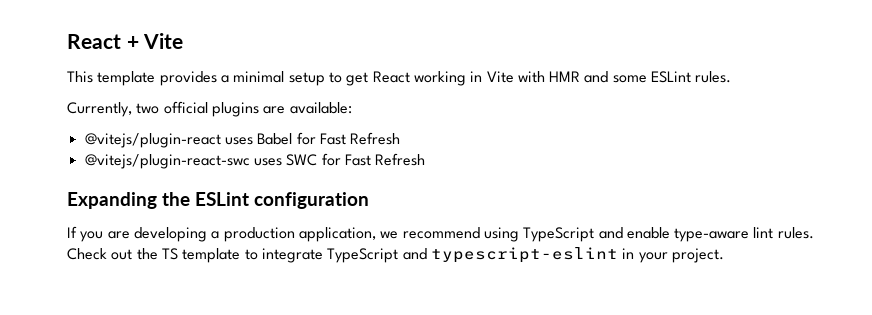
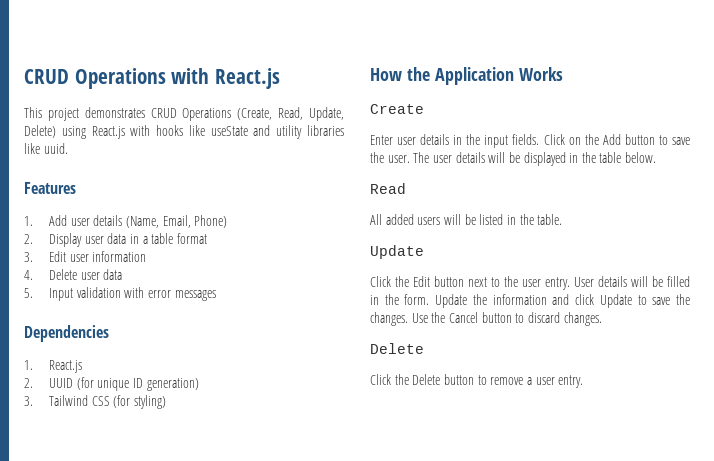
- React + Vite
- This template provides a minimal setup to get React working in Vite with HMR and some ESLint rules.
- Currently, two official plugins are available:
- @vitejs/plugin-react uses Babel for Fast Refresh
- @vitejs/plugin-react-swc uses SWC for Fast Refresh
- Expanding the ESLint configuration
- If you are developing a production application, we recommend using TypeScript and enable type-aware lint rules. Check out the TS template to integrate TypeScript and typescript-eslint in your project.
+ CRUD Operations with React.js
+ This project demonstrates CRUD Operations (Create, Read, Update, Delete) using React.js with hooks like useState and utility libraries like uuid.
+ Features
+ 1. Add user details (Name, Email, Phone)
+ 2. Display user data in a table format
+ 3. Edit user information
+ 4. Delete user data
+ 5. Input validation with error messages
+ Dependencies
+ 1. React.js
+ 2. UUID (for unique ID generation)
+ 3. Tailwind CSS (for styling)
+ How the Application Works
+ Create
+ Enter user details in the input fields. Click on the Add button to save the user. The user details will be displayed in the table below.
+ Read
+ All added users will be listed in the table.
+ Update
+ Click the Edit button next to the user entry. User details will be filled in the form. Update the information and click Update to save the changes. Use the Cancel button to discard changes.
+ Delete
+ Click the Delete button to remove a user entry.

